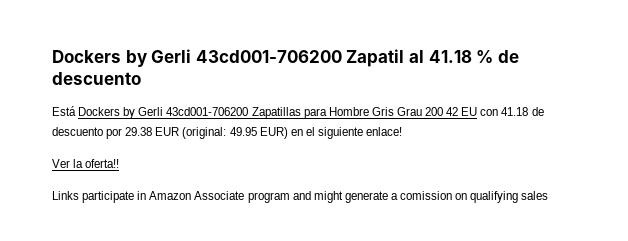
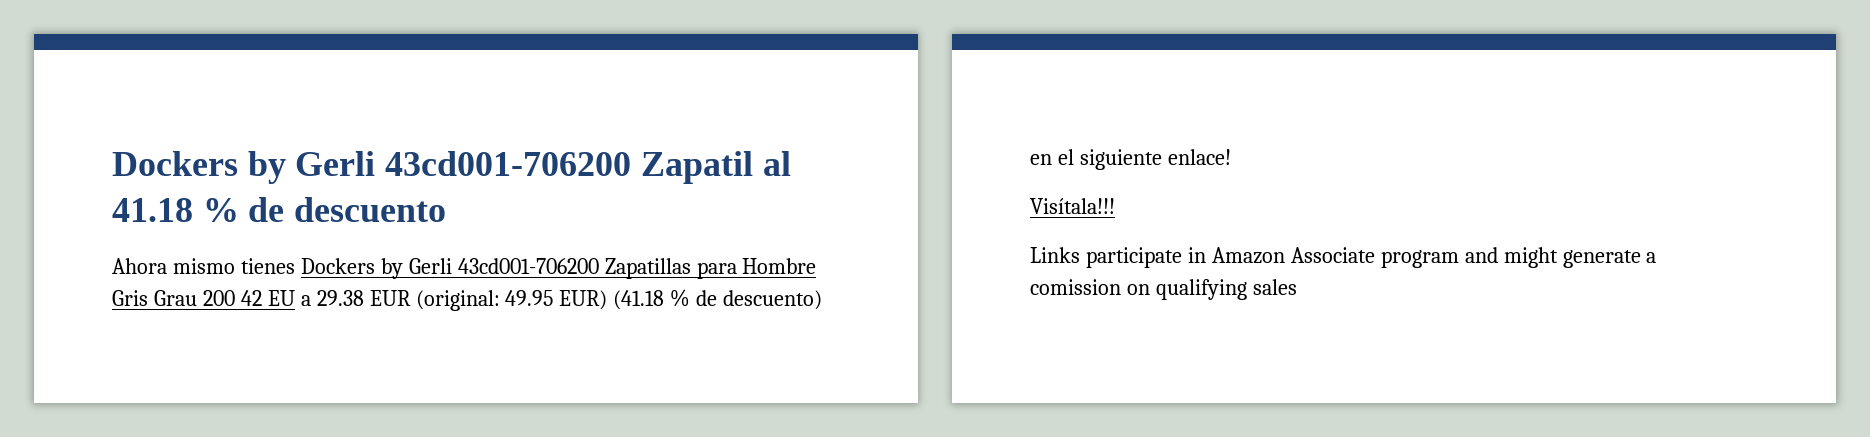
- Está Dockers by Gerli 43cd001-706200 Zapatillas para Hombre Gris Grau 200 42 EU con 41.18 de descuento por 29.38 EUR (original: 49.95 EUR) en el siguiente enlace!
+ Ahora mismo tienes Dockers by Gerli 43cd001-706200 Zapatillas para Hombre Gris Grau 200 42 EU a 29.38 EUR (original: 49.95 EUR) (41.18 % de descuento) en el siguiente enlace!
- Ver la oferta!!
+ Visítala!!!

